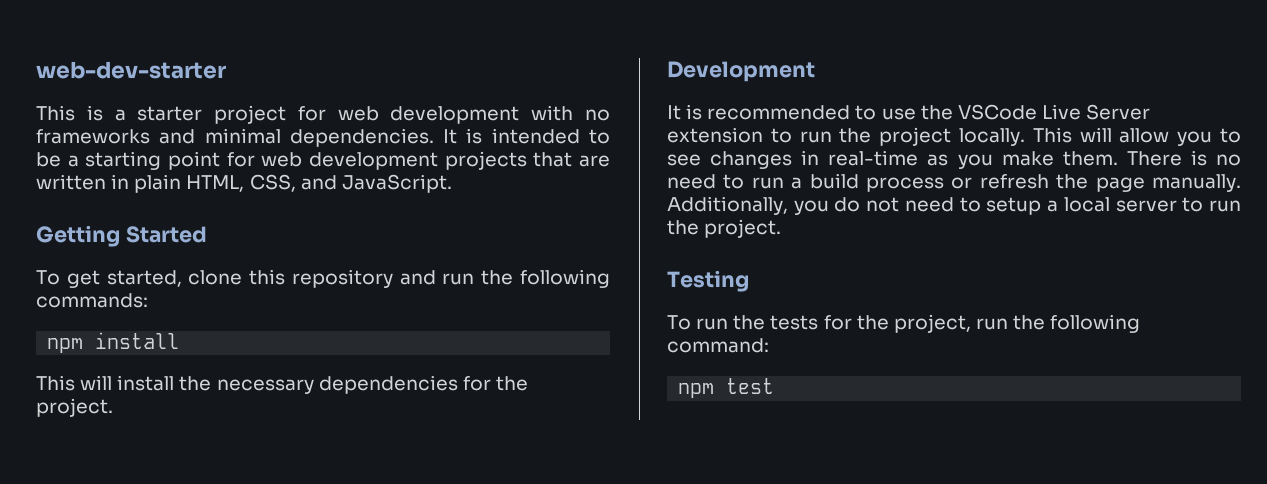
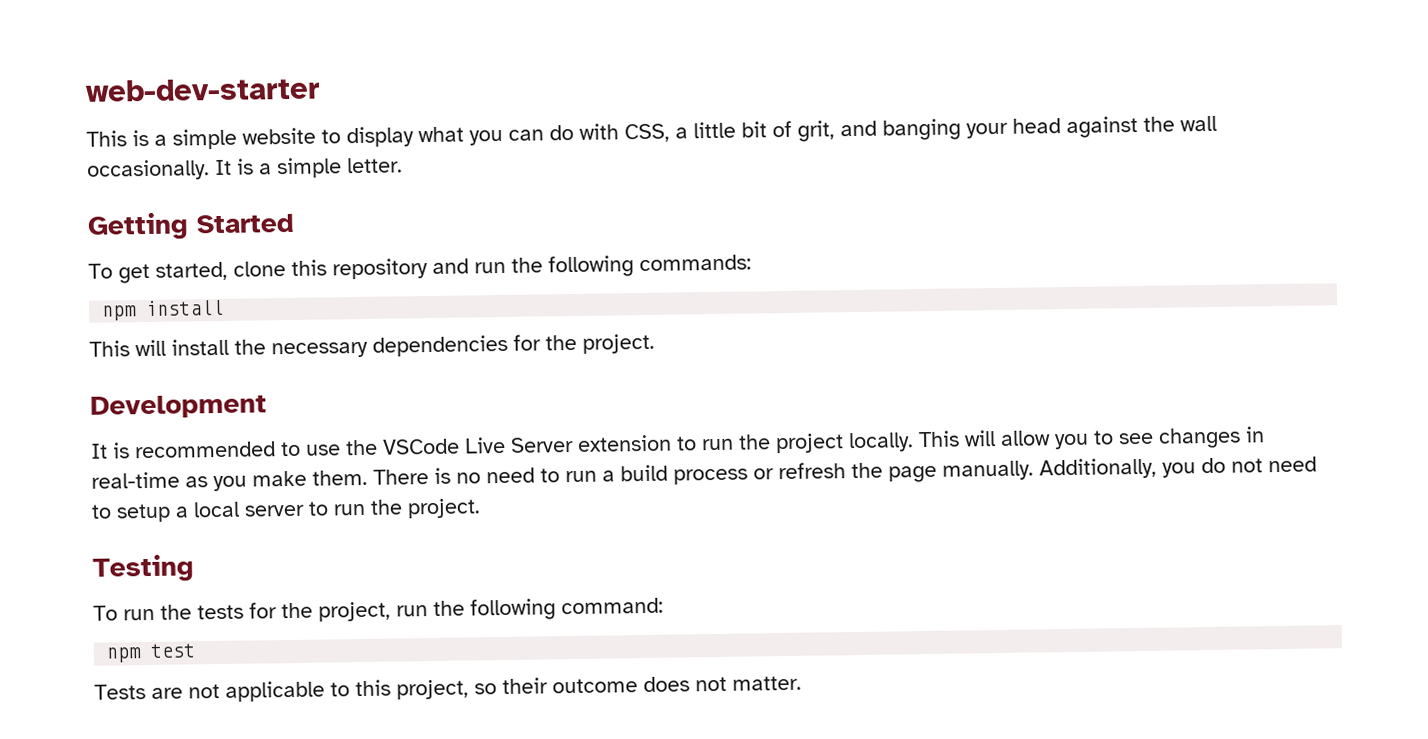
- This is a starter project for web development with no frameworks and minimal dependencies. It is intended to be a starting point for web development projects that are written in plain HTML, CSS, and JavaScript.
+ This is a simple website to display what you can do with CSS, a little bit of grit, and banging your head against the wall occasionally. It is a simple letter.
+ Tests are not applicable to this project, so their outcome does not matter.

